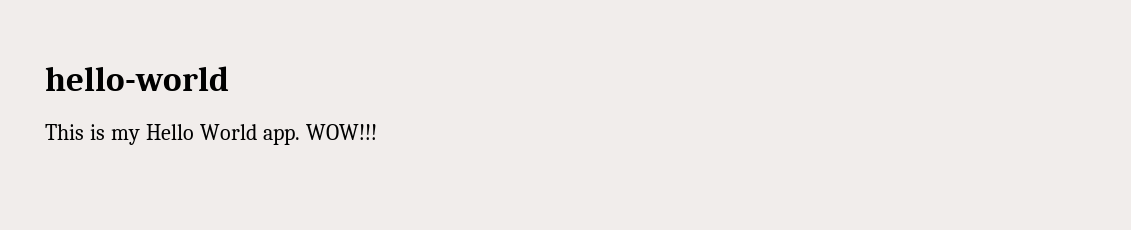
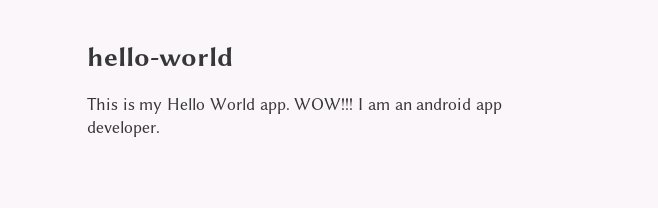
+ I am an android app developer.

